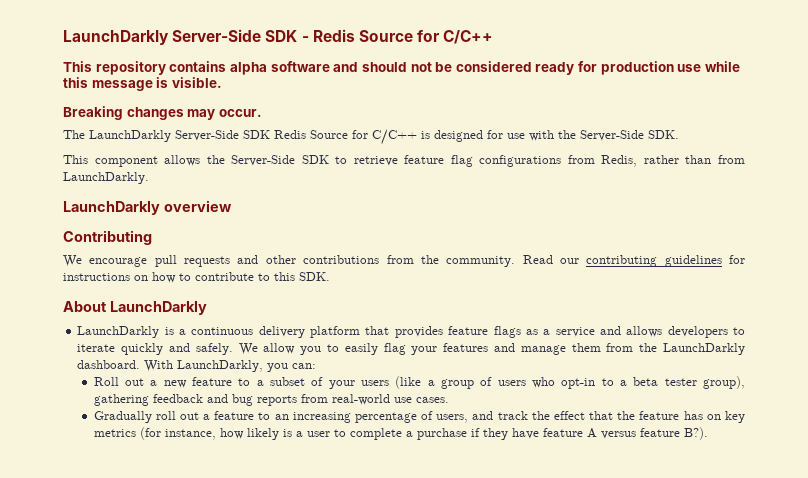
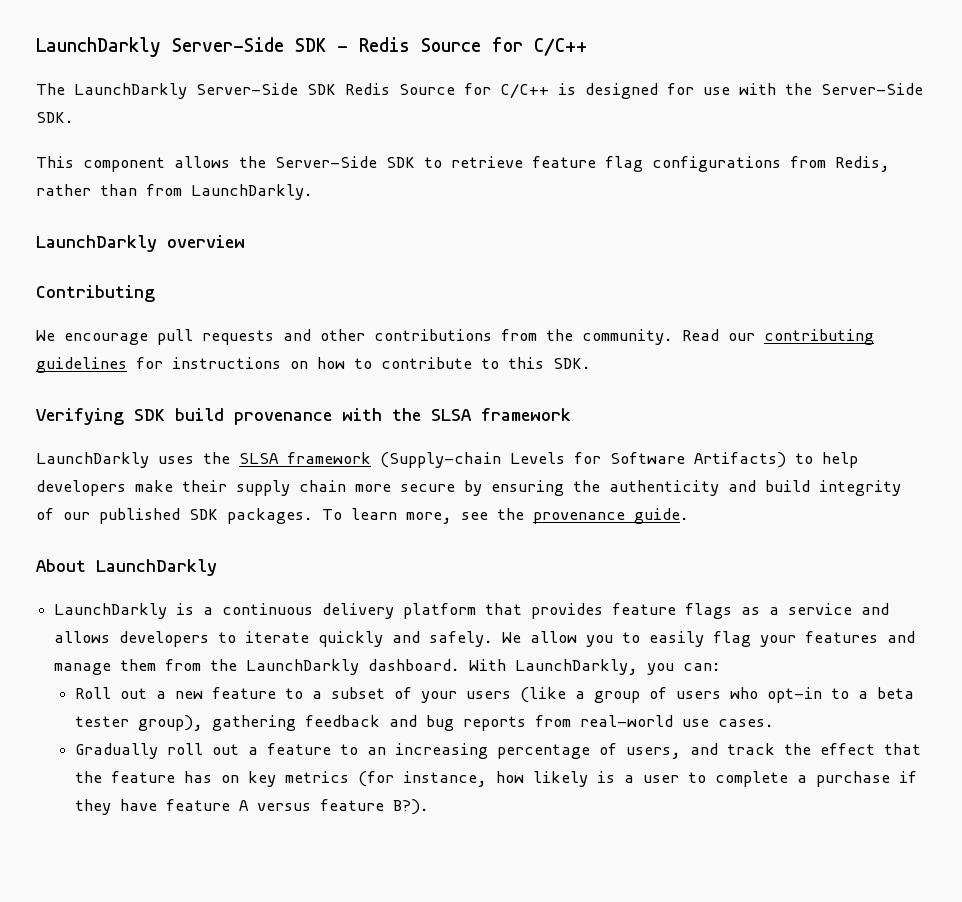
- This repository contains alpha software and should not be considered ready for production use while this message is visible.
- Breaking changes may occur.
+ Verifying SDK build provenance with the SLSA framework
+ LaunchDarkly uses the SLSA framework (Supply-chain Levels for Software Artifacts) to help developers make their supply chain more secure by ensuring the authenticity and build integrity of our published SDK packages. To learn more, see the provenance guide.

